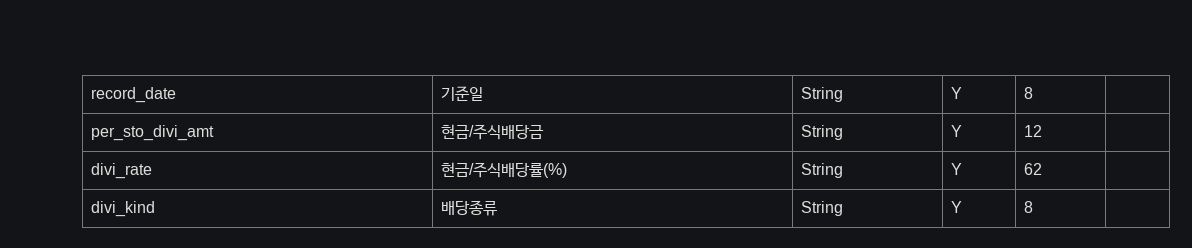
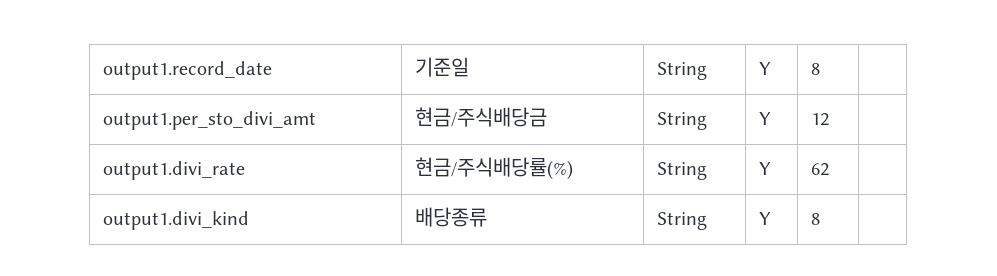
- record_date | 기준일 | String | Y | 8 |
+ output1.record_date | 기준일 | String | Y | 8 |
- per_sto_divi_amt | 현금/주식배당금 | String | Y | 12 |
+ output1.per_sto_divi_amt | 현금/주식배당금 | String | Y | 12 |
- divi_rate | 현금/주식배당률(%) | String | Y | 62 |
+ output1.divi_rate | 현금/주식배당률(%) | String | Y | 62 |
- divi_kind | 배당종류 | String | Y | 8 |
+ output1.divi_kind | 배당종류 | String | Y | 8 |

